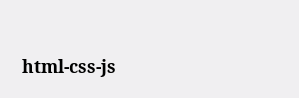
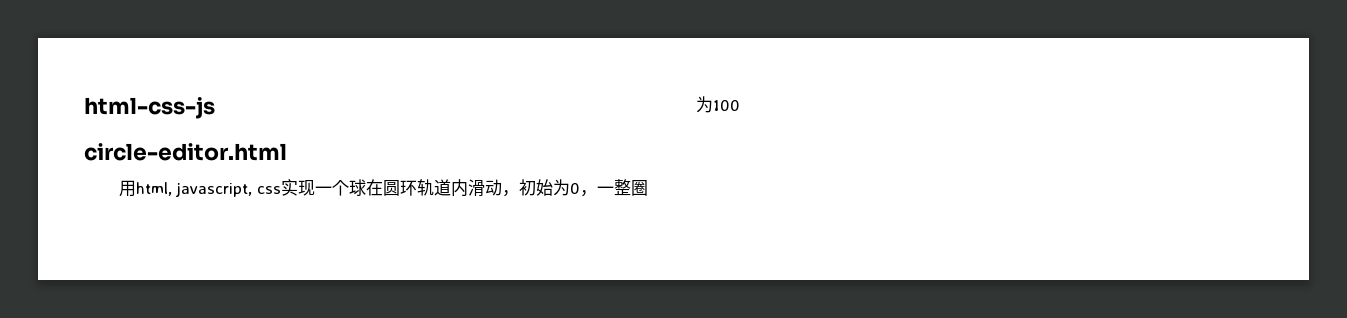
+ circle-editor.html
+ 用html, javascript, css实现一个球在圆环轨道内滑动，初始为0，一整圈为100

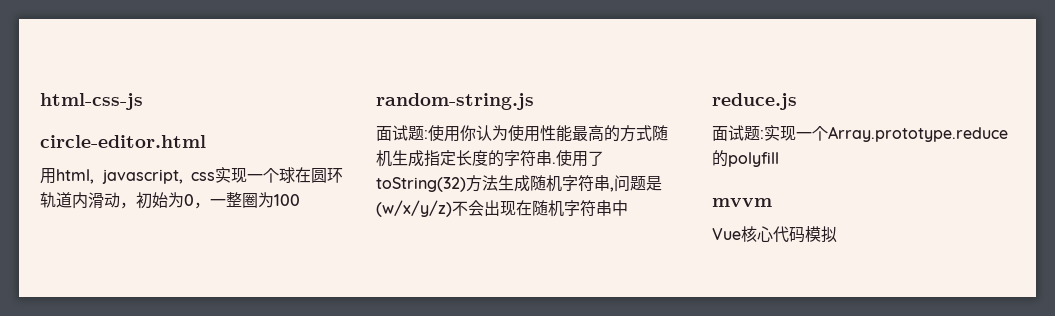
+ random-string.js
+ 面试题:使用你认为使用性能最高的方式随机生成指定长度的字符串.使用了toString(32)方法生成随机字符串,问题是(w/x/y/z)不会出现在随机字符串中
+ reduce.js
+ 面试题:实现一个Array.prototype.reduce的polyfill
+ mvvm
+ Vue核心代码模拟

